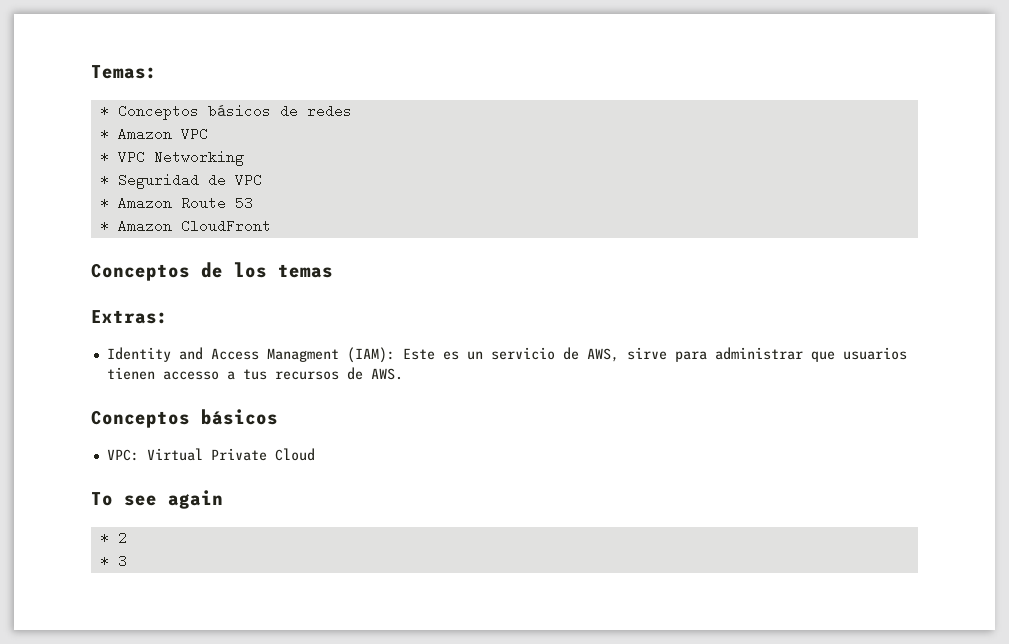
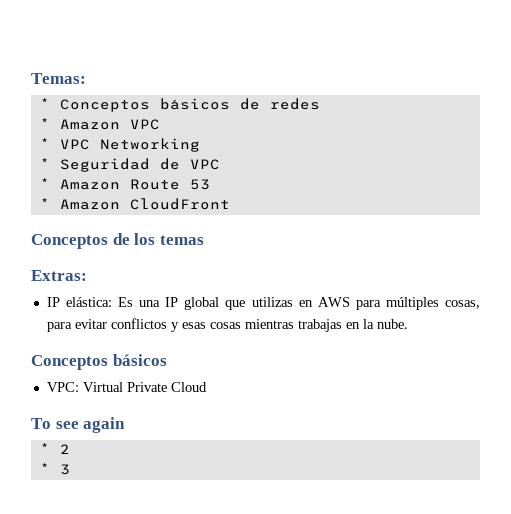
- Identity and Access Managment (IAM): Este es un servicio de AWS, sirve para administrar que usuarios tienen accesso a tus recursos de AWS.
+ IP elástica: Es una IP global que utilizas en AWS para múltiples cosas, para evitar conflictos y esas cosas mientras trabajas en la nube.

